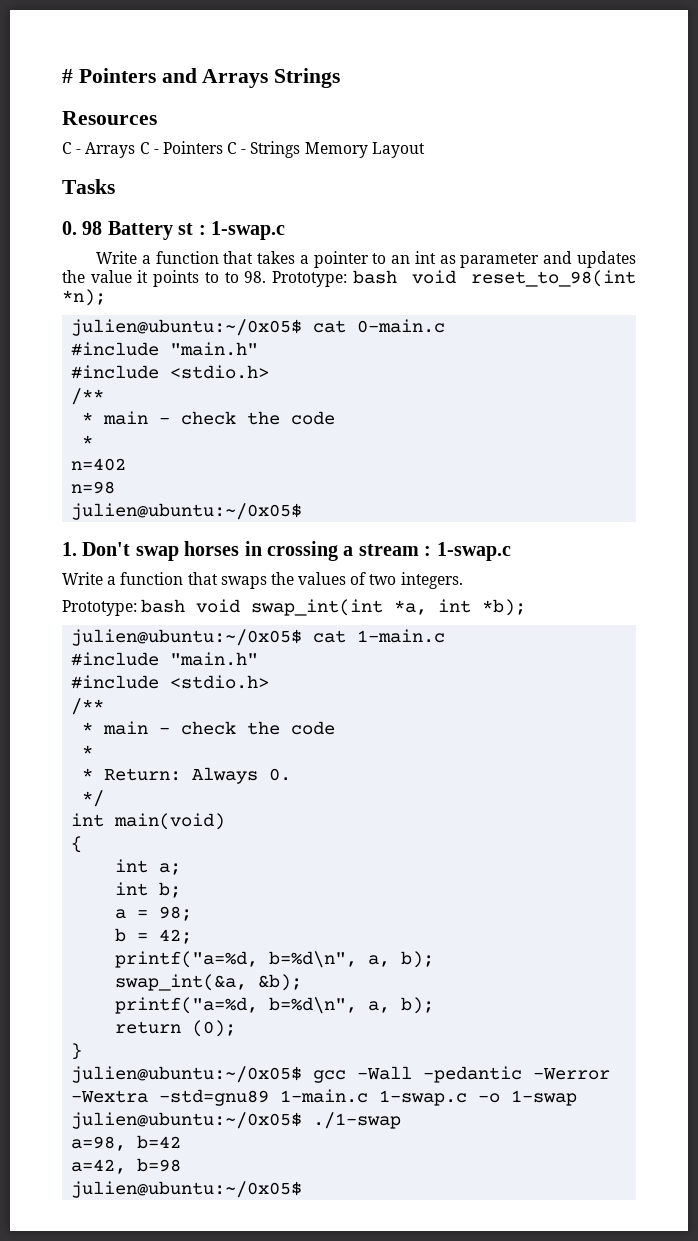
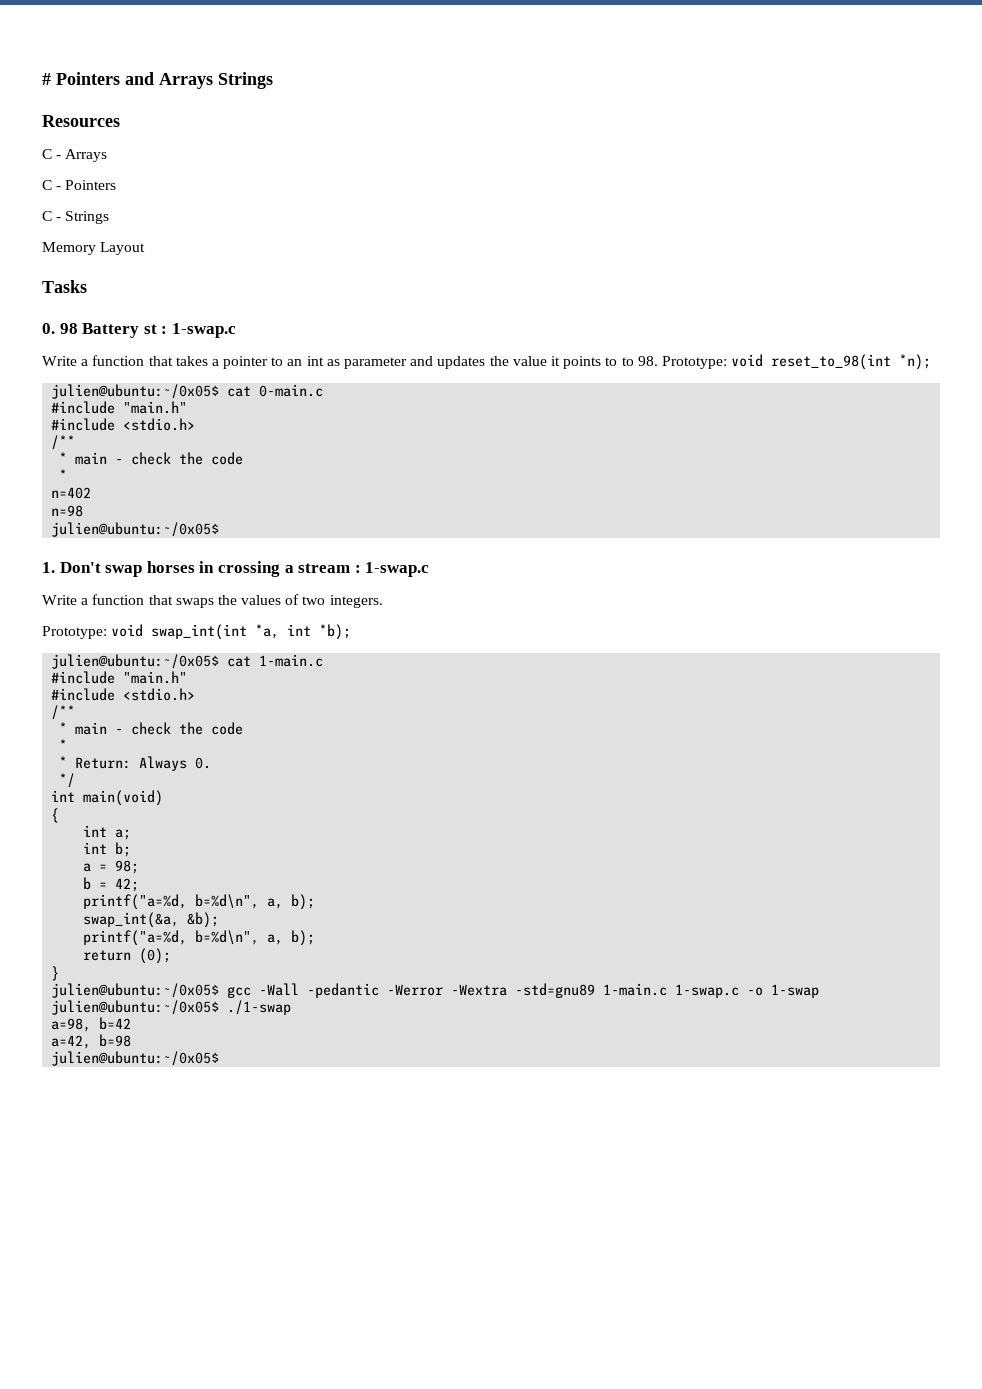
- C - Arrays C - Pointers C - Strings Memory Layout
+ C - Arrays
+ C - Pointers
+ C - Strings
+ Memory Layout
- Write a function that takes a pointer to an int as parameter and updates the value it points to to 98. Prototype: bash void reset_to_98(int *n);
+ Write a function that takes a pointer to an int as parameter and updates the value it points to to 98. Prototype: void reset_to_98(int *n);
- Prototype: bash void swap_int(int *a, int *b);
+ Prototype: void swap_int(int *a, int *b);

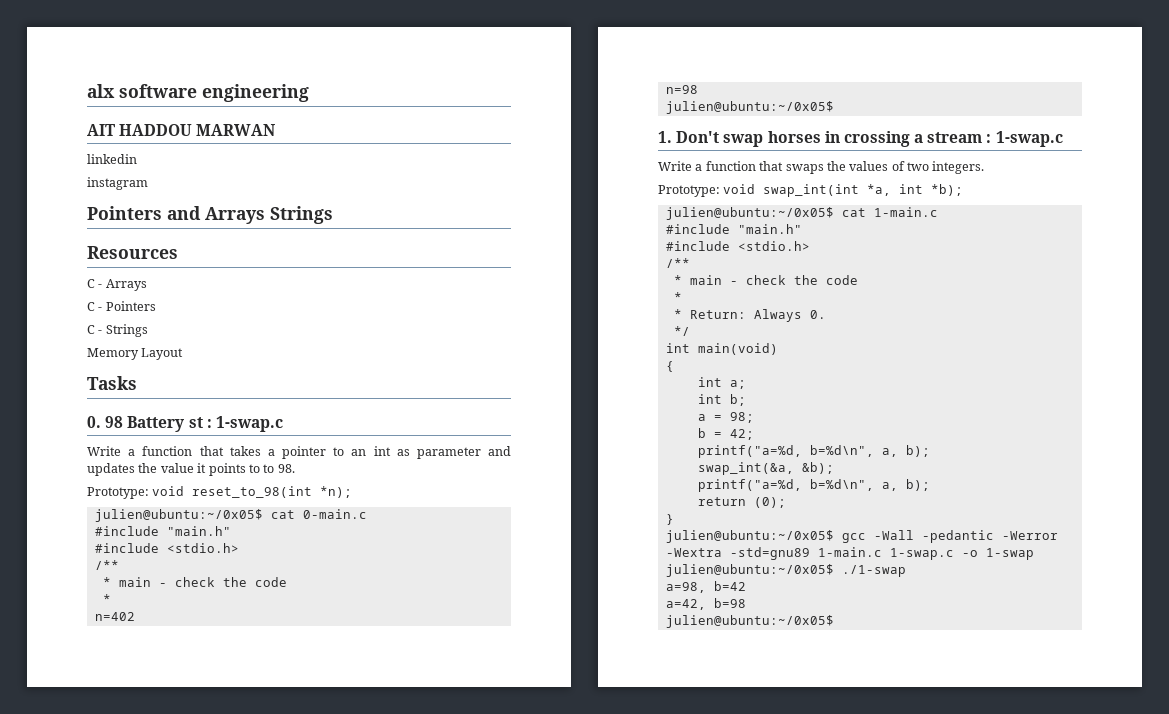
- # Pointers and Arrays Strings
+ alx software engineering
+ AIT HADDOU MARWAN
+ linkedin
+ instagram
+ Pointers and Arrays Strings
- Write a function that takes a pointer to an int as parameter and updates the value it points to to 98. Prototype: void reset_to_98(int *n);
+ Write a function that takes a pointer to an int as parameter and updates the value it points to to 98.
+ Prototype: void reset_to_98(int *n);

